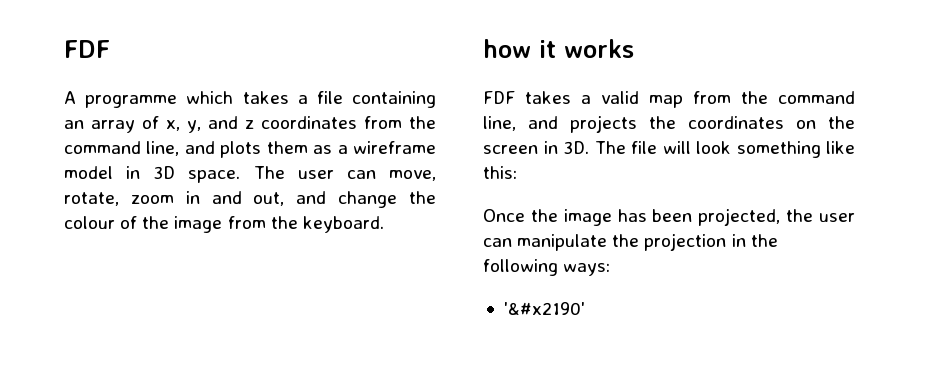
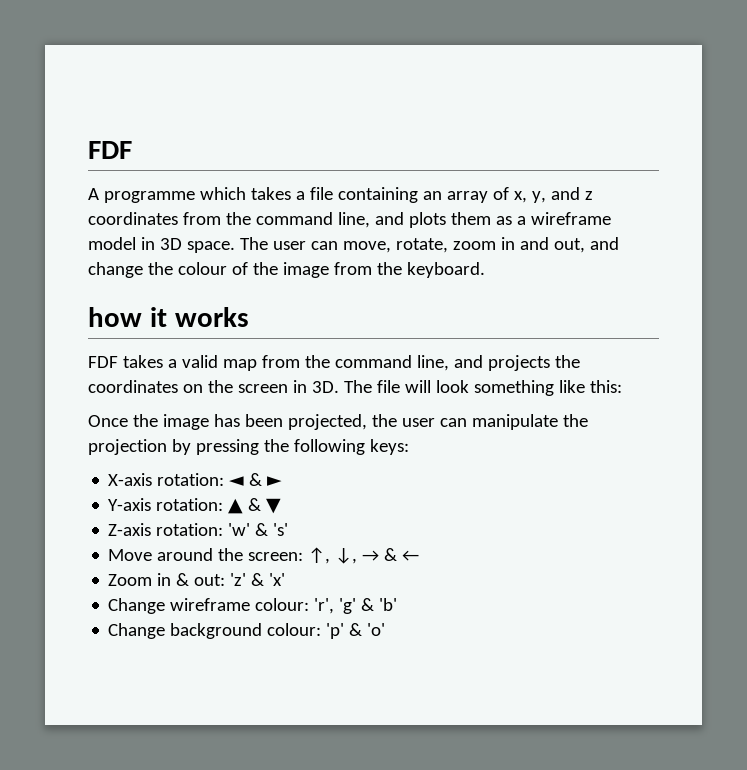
- Once the image has been projected, the user can manipulate the projection in the following ways:
- '&#x2190'
+ Once the image has been projected, the user can manipulate the projection by pressing the following keys:
+ X-axis rotation: ◄ & ►
+ Y-axis rotation: ▲ & ▼
+ Z-axis rotation: 'w' & 's'
+ Move around the screen: ↑, ↓, → & ←
+ Zoom in & out: 'z' & 'x'
+ Change wireframe colour: 'r', 'g' & 'b'
+ Change background colour: 'p' & 'o'

